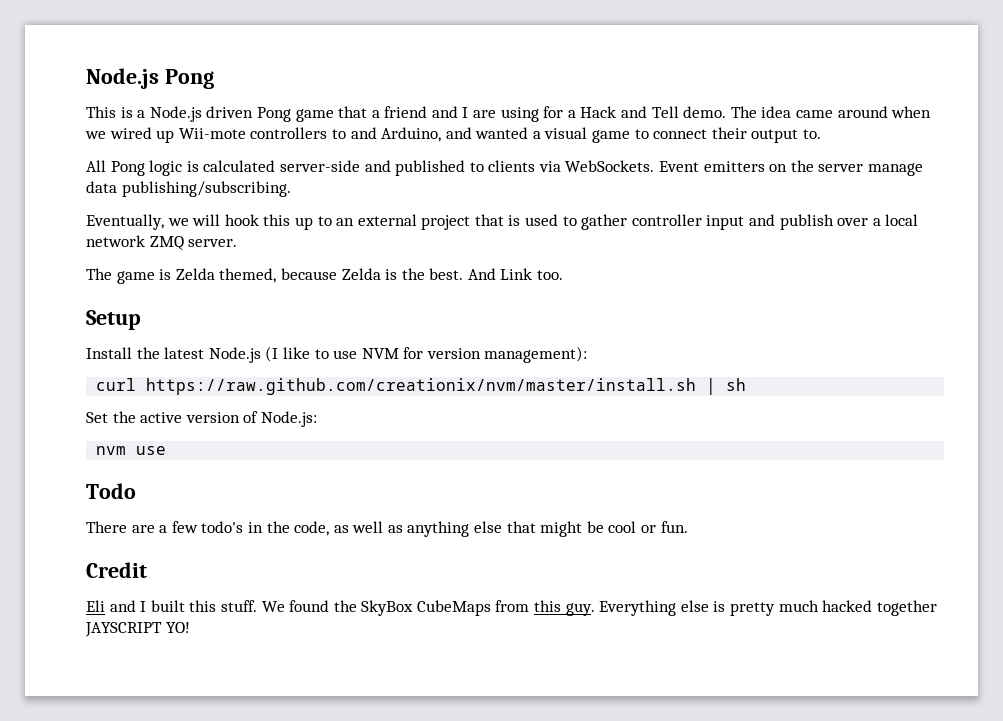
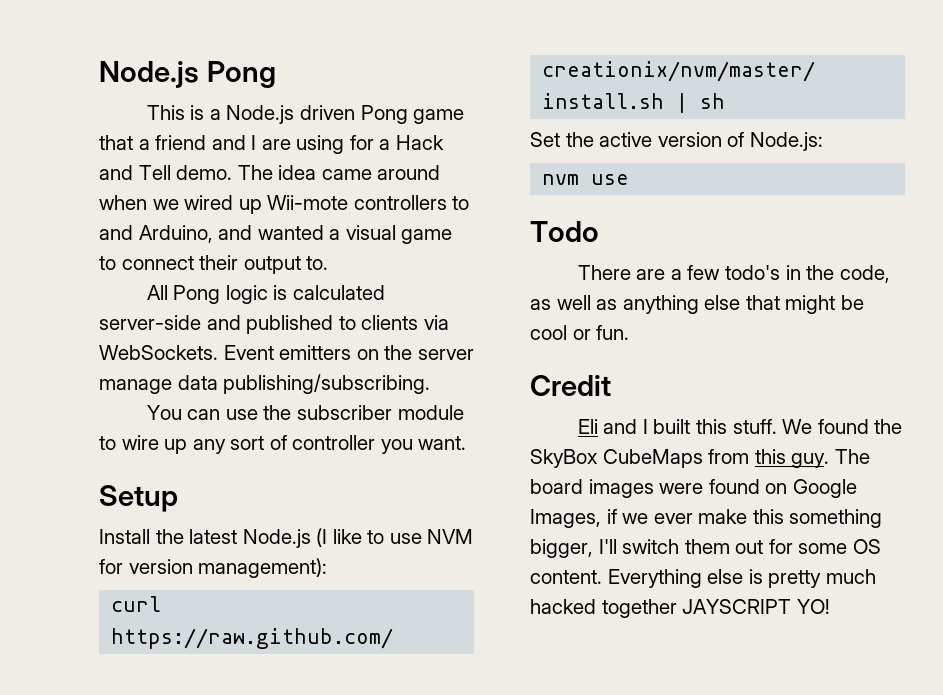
- Eventually, we will hook this up to an external project that is used to gather controller input and publish over a local network ZMQ server.
- The game is Zelda themed, because Zelda is the best. And Link too.
+ You can use the subscriber module to wire up any sort of controller you want.
+ The board images were found on Google Images, if we ever make this something bigger, I'll switch them out for some OS content.

